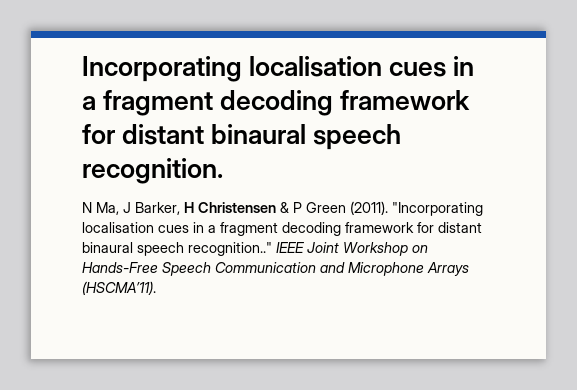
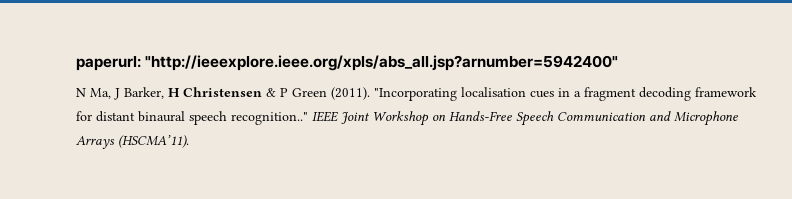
- Incorporating localisation cues in a fragment decoding framework for distant binaural speech recognition.
+ paperurl: "http://ieeexplore.ieee.org/xpls/abs_all.jsp?arnumber=5942400"

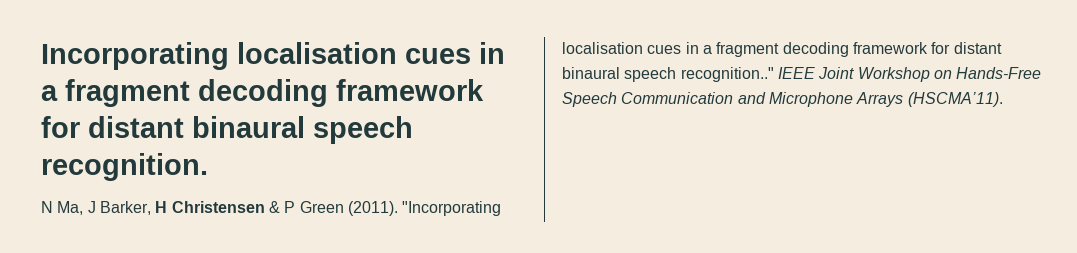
- paperurl: "http://ieeexplore.ieee.org/xpls/abs_all.jsp?arnumber=5942400"
+ Incorporating localisation cues in a fragment decoding framework for distant binaural speech recognition.

